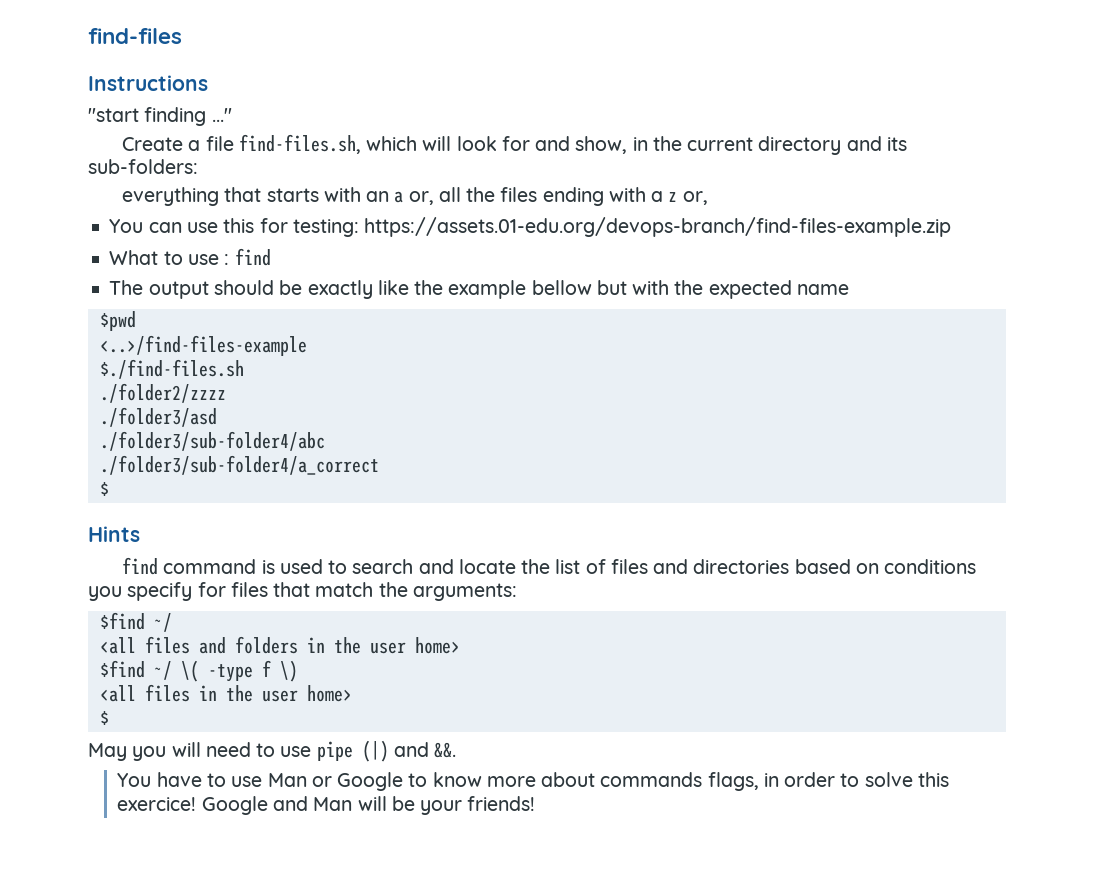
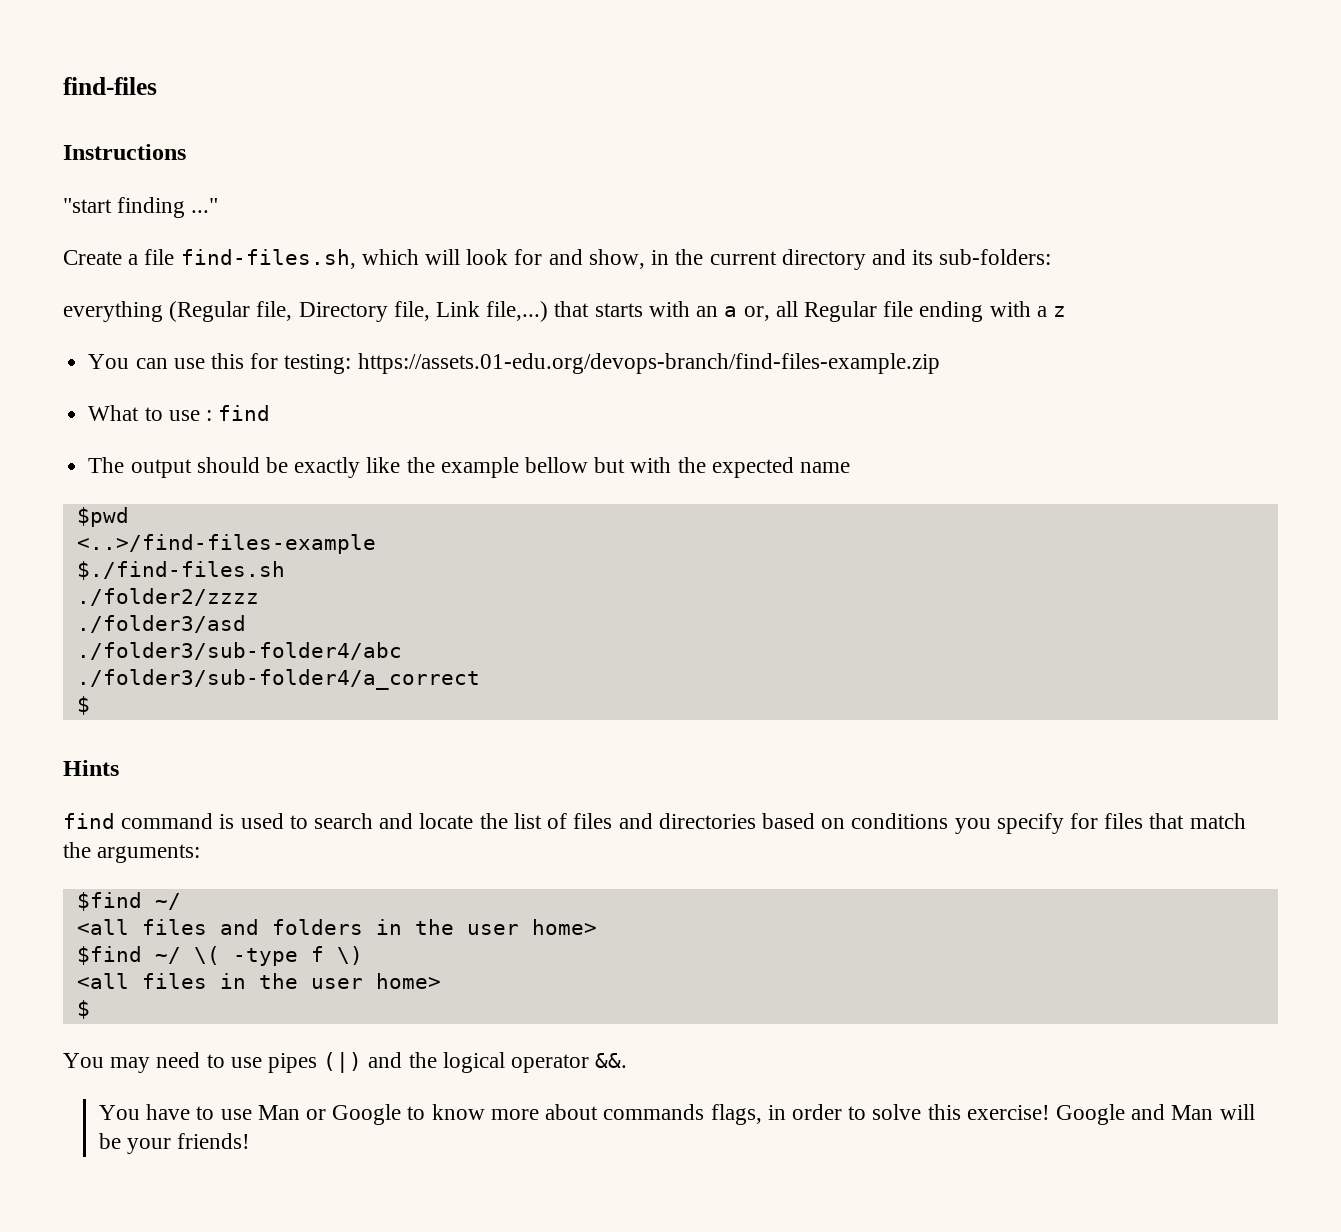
- everything that starts with an a or, all the files ending with a z or,
+ everything (Regular file, Directory file, Link file,...) that starts with an a or, all Regular file ending with a z
- May you will need to use pipe (|) and &&.
+ You may need to use pipes (|) and the logical operator &&.
- You have to use Man or Google to know more about commands flags, in order to solve this exercice!
+ You have to use Man or Google to know more about commands flags, in order to solve this exercise!

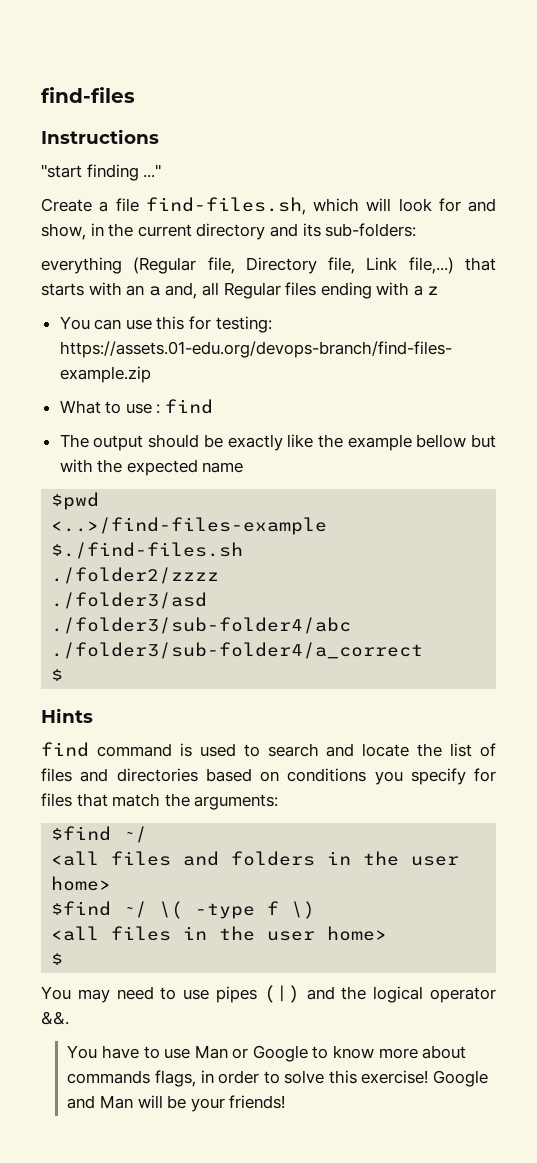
- everything (Regular file, Directory file, Link file,...) that starts with an a or, all Regular file ending with a z
+ everything (Regular file, Directory file, Link file,...) that starts with an a and, all Regular files ending with a z

